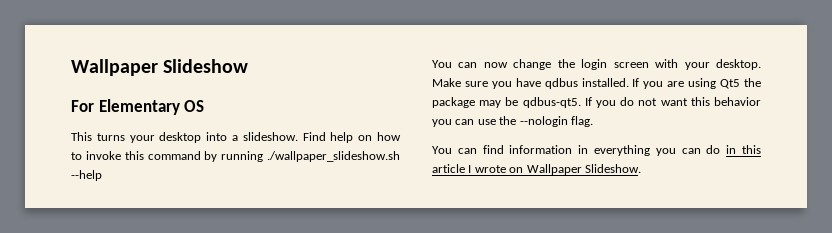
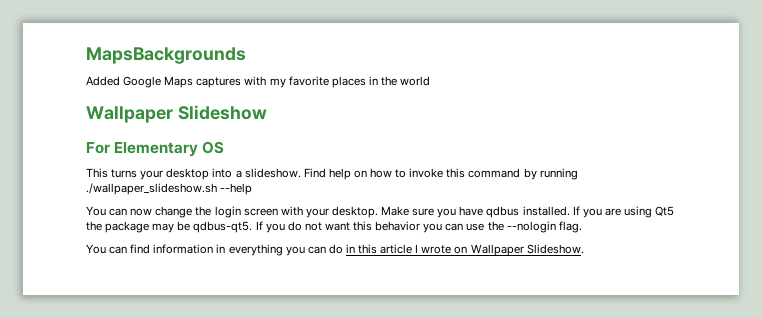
+ MapsBackgrounds
+ Added Google Maps captures with my favorite places in the world

